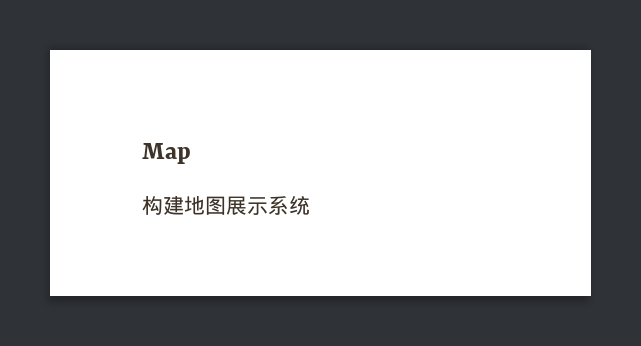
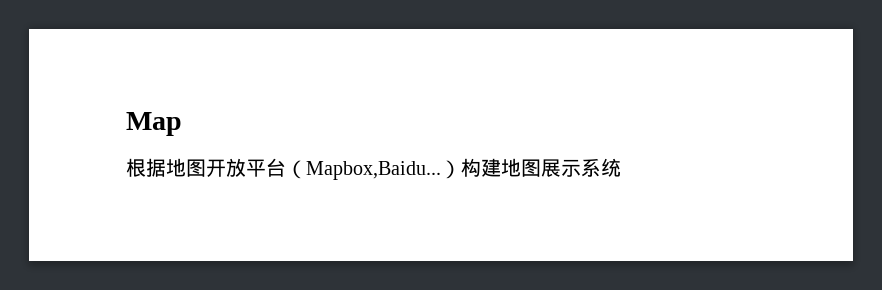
- 构建地图展示系统
+ 根据地图开放平台（Mapbox,Baidu...）构建地图展示系统

